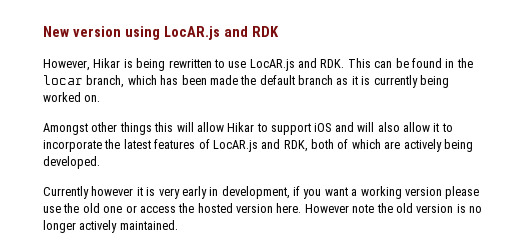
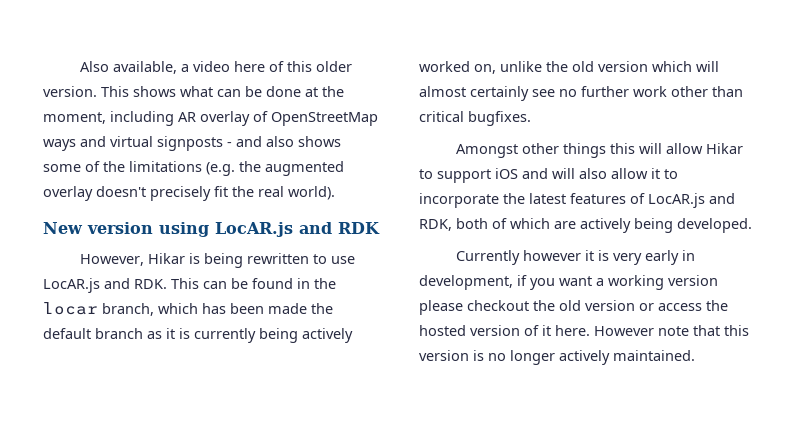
+ Also available, a video here of this older version. This shows what can be done at the moment, including AR overlay of OpenStreetMap ways and virtual signposts - and also shows some of the limitations (e.g. the augmented overlay doesn't precisely fit the real world).
- However, Hikar is being rewritten to use LocAR.js and RDK. This can be found in the locar branch, which has been made the default branch as it is currently being worked on.
+ However, Hikar is being rewritten to use LocAR.js and RDK. This can be found in the locar branch, which has been made the default branch as it is currently being actively worked on, unlike the old version which will almost certainly see no further work other than critical bugfixes.
- Currently however it is very early in development, if you want a working version please use the old one or access the hosted version here.
+ Currently however it is very early in development, if you want a working version please checkout the old version or access the hosted version of it here.
- However note the old version is no longer actively maintained.
+ However note that this version is no longer actively maintained.

